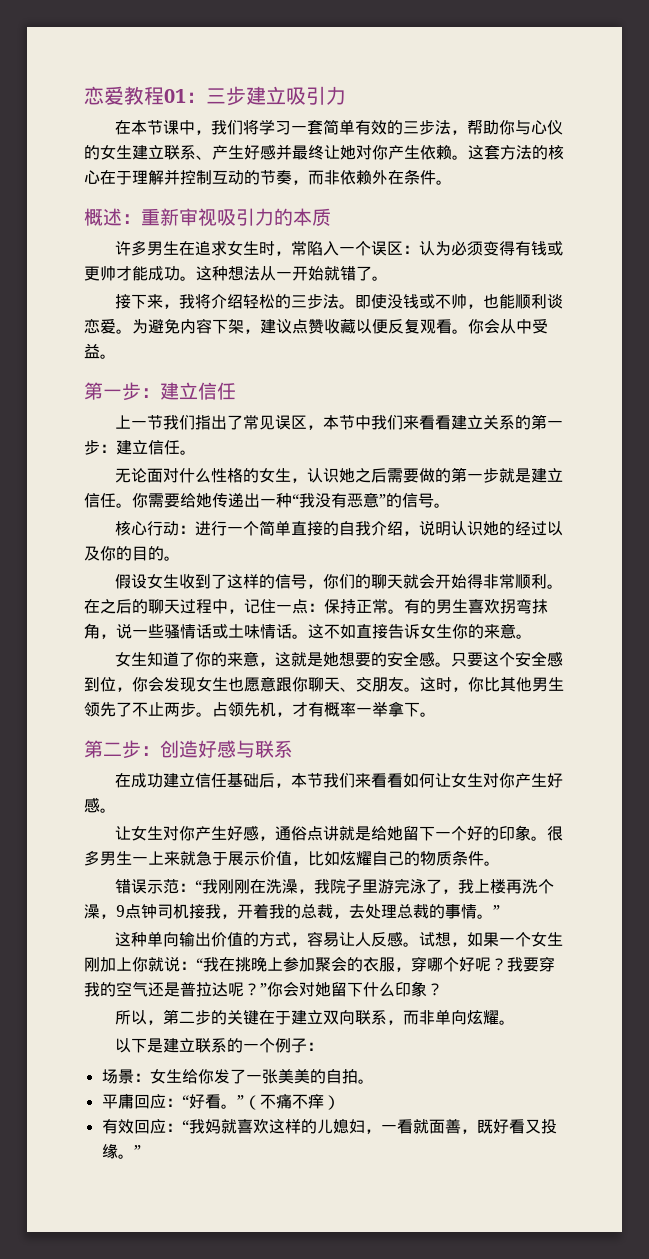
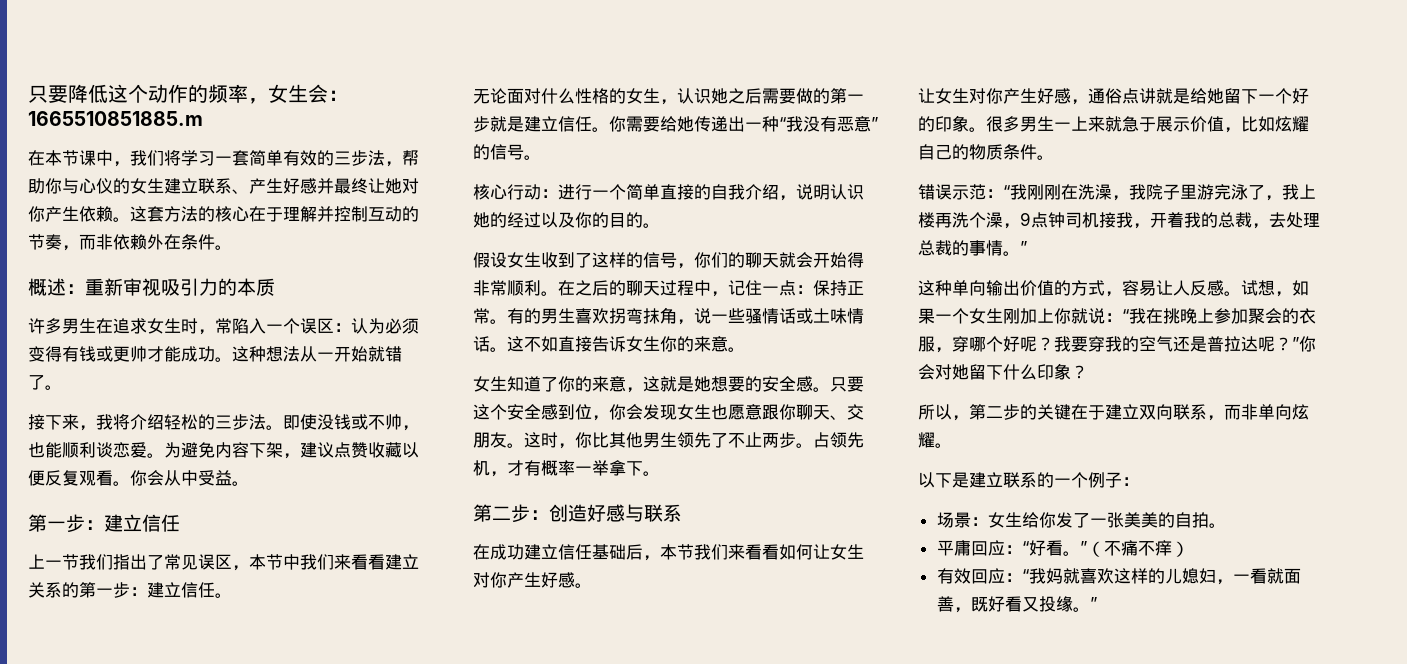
- 恋爱教程01：三步建立吸引力
+ 只要降低这个动作的频率，女生会：1665510851885.m

